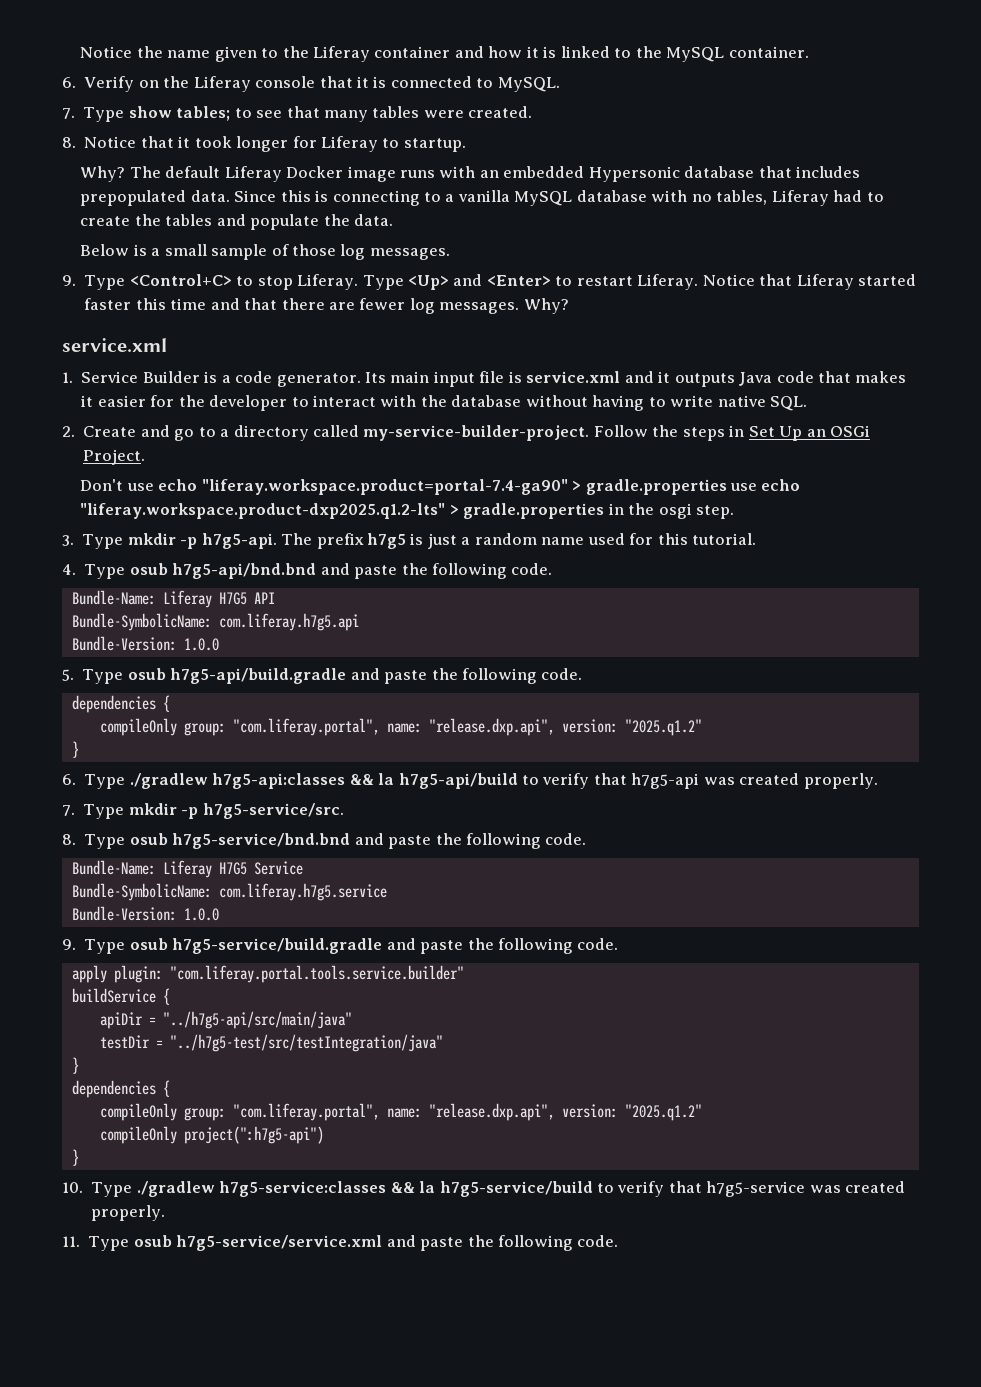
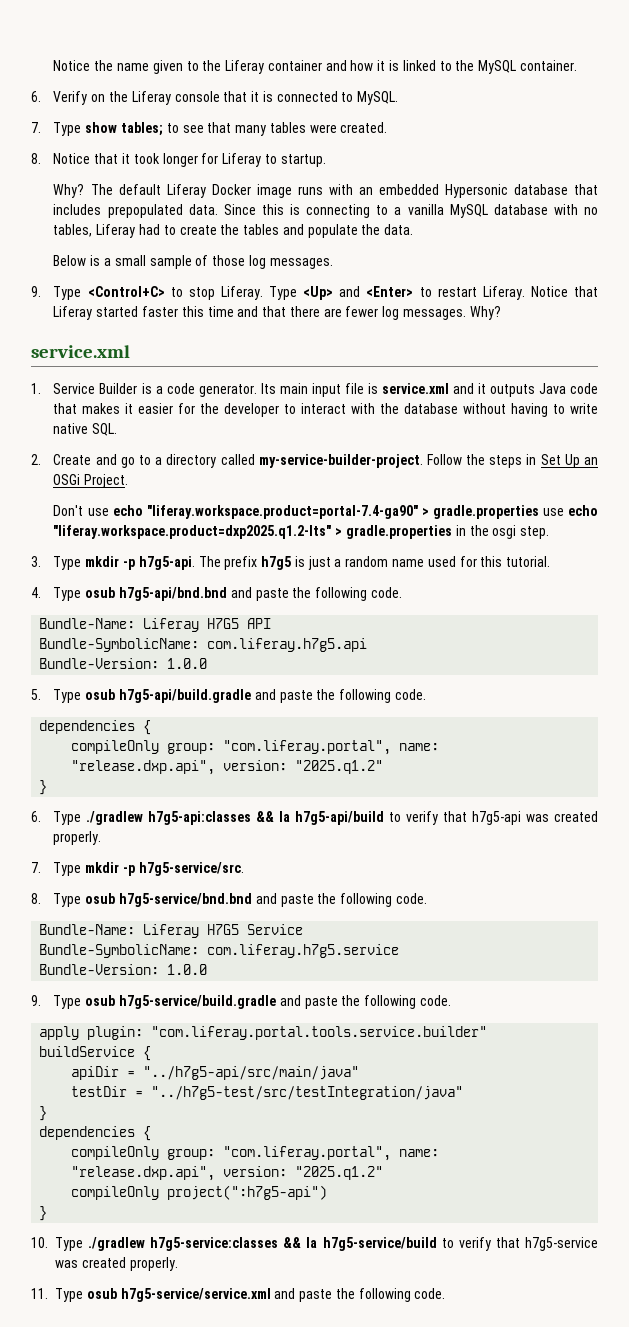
- Don't use echo "liferay.workspace.product=portal-7.4-ga90" > gradle.properties use echo "liferay.workspace.product-dxp2025.q1.2-lts" > gradle.properties in the osgi step.
+ Don't use echo "liferay.workspace.product=portal-7.4-ga90" > gradle.properties use echo "liferay.workspace.product=dxp2025.q1.2-lts" > gradle.properties in the osgi step.

